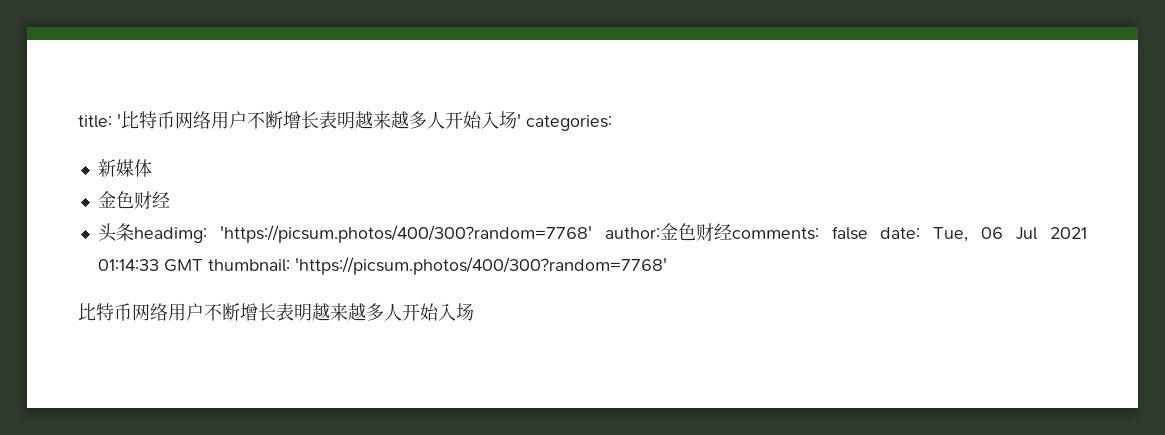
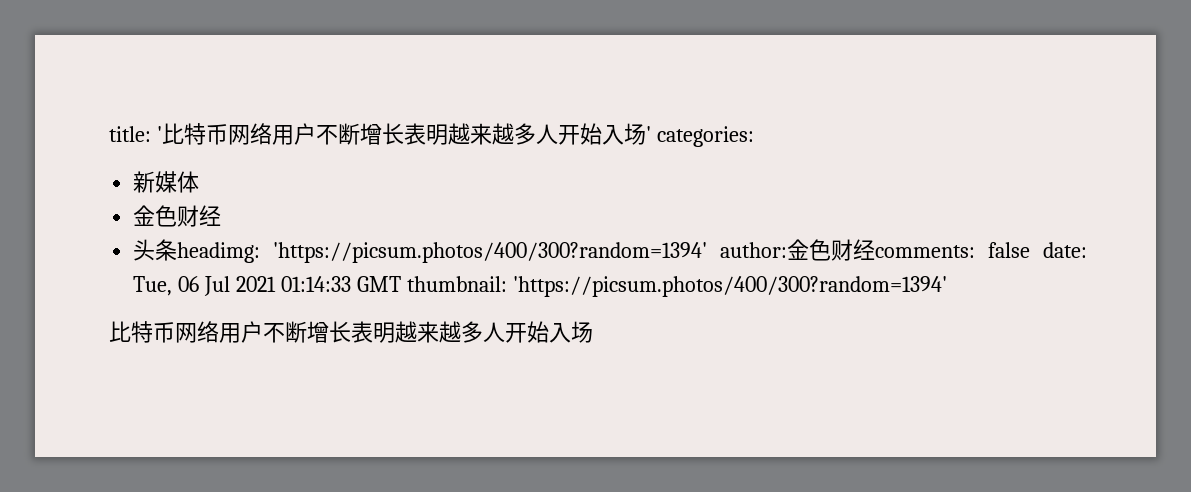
- 头条headimg: 'https://picsum.photos/400/300?random=7768' author:金色财经comments: false date: Tue, 06 Jul 2021 01:14:33 GMT thumbnail: 'https://picsum.photos/400/300?random=7768'
+ 头条headimg: 'https://picsum.photos/400/300?random=1394' author:金色财经comments: false date: Tue, 06 Jul 2021 01:14:33 GMT thumbnail: 'https://picsum.photos/400/300?random=1394'

